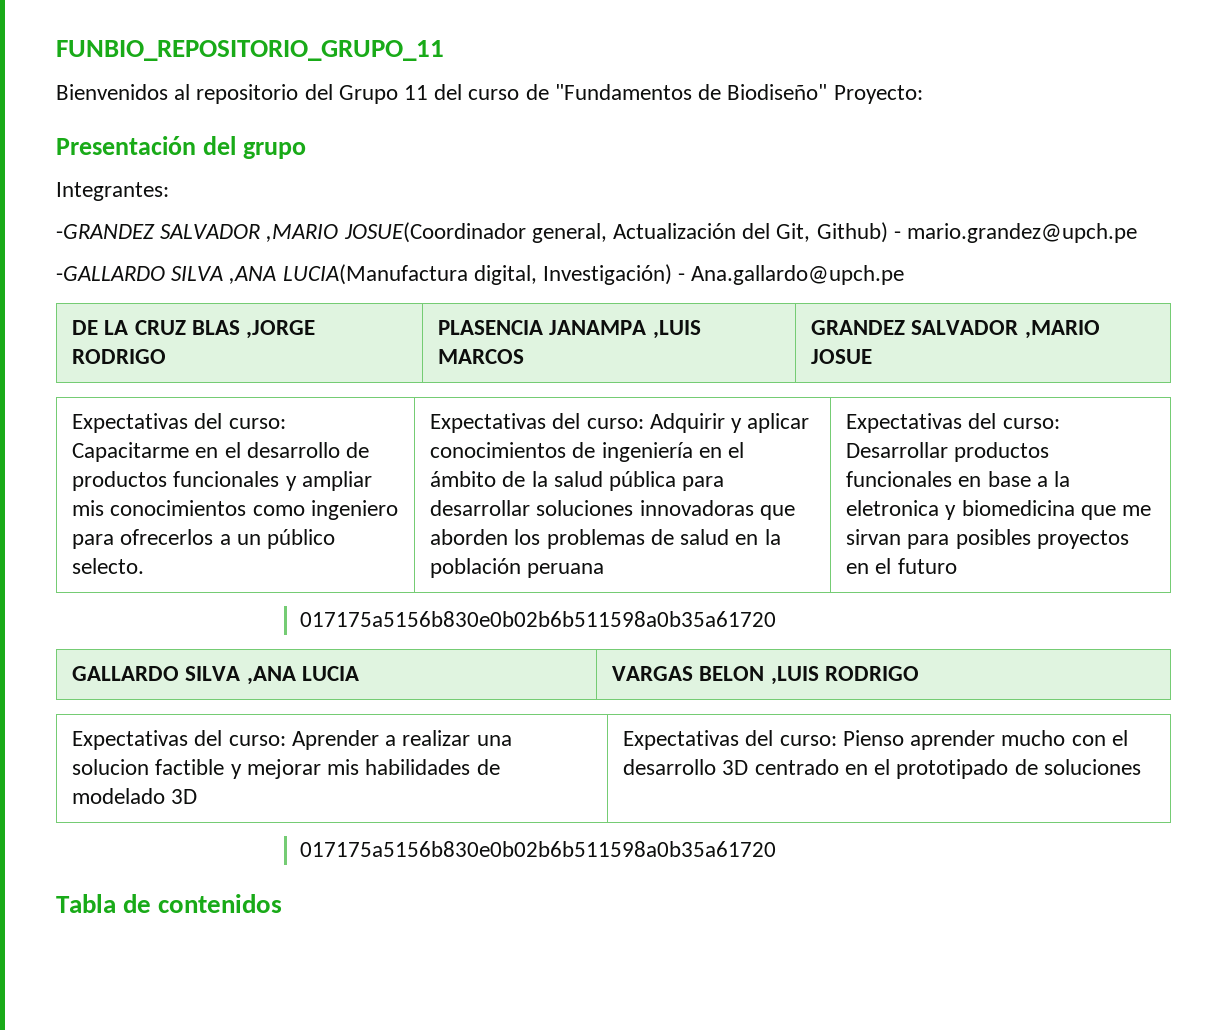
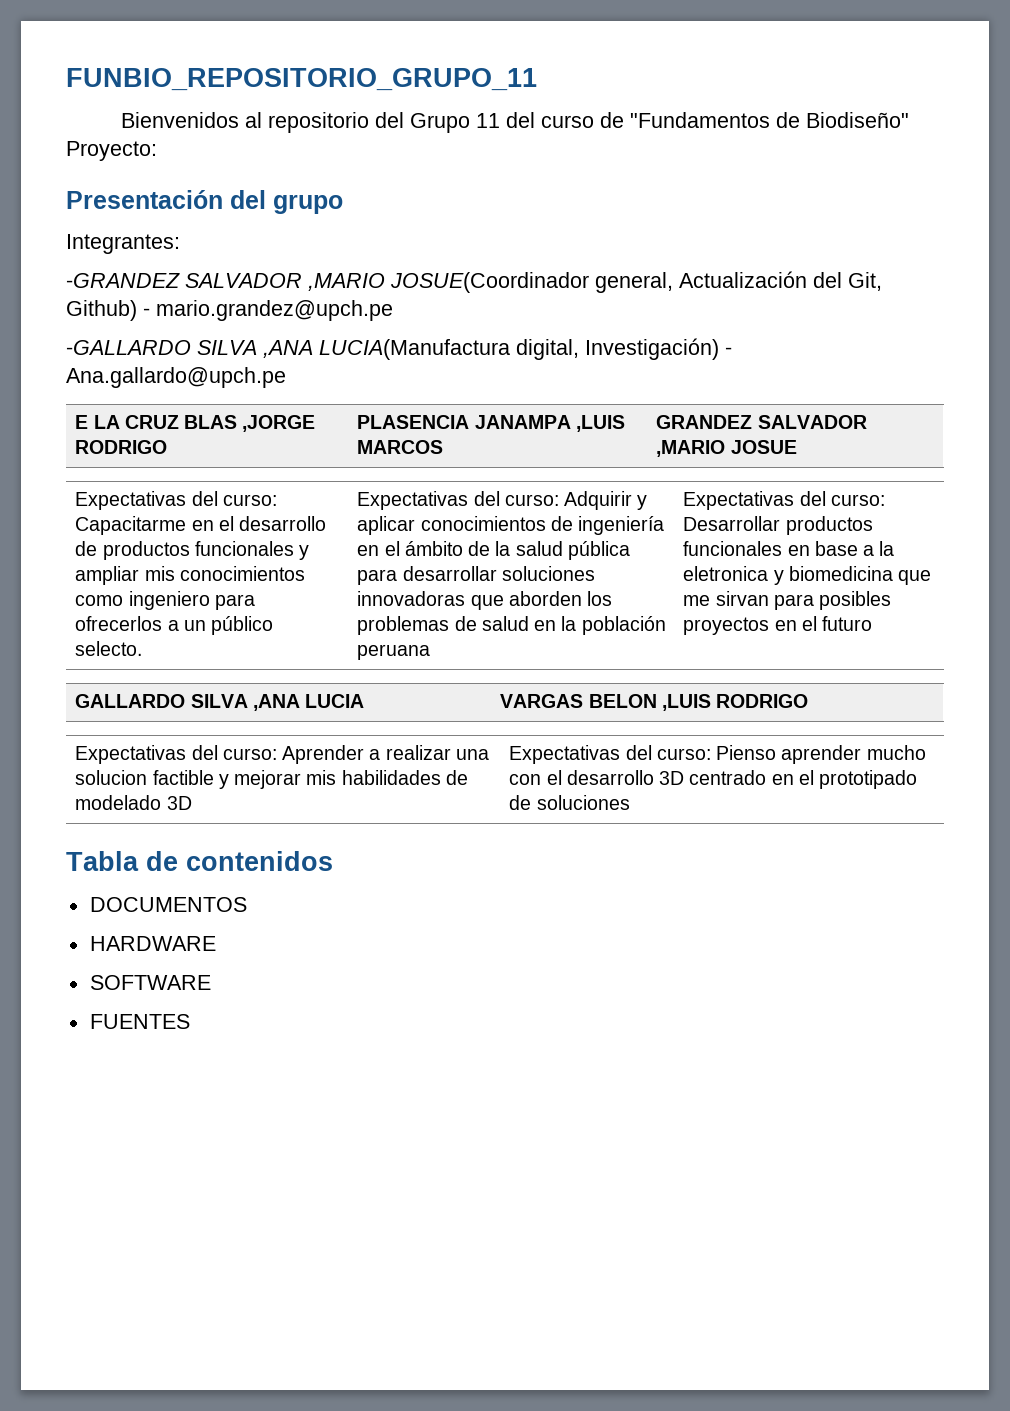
- DE LA CRUZ BLAS ,JORGE RODRIGO | PLASENCIA JANAMPA ,LUIS MARCOS | GRANDEZ SALVADOR ,MARIO JOSUE
+ E LA CRUZ BLAS ,JORGE RODRIGO | PLASENCIA JANAMPA ,LUIS MARCOS | GRANDEZ SALVADOR ,MARIO JOSUE
  Expectativas del curso: Desarrollar productos funcionales en base a la eletronica y biomedicina que me sirvan para posibles proyectos en el futuro
- 017175a5156b830e0b02b6b511598a0b35a61720
  Expectativas del curso: Aprender a realizar una solucion factible y mejorar mis habilidades de modelado 3D | Expectativas del curso: Pienso aprender mucho con el desarrollo 3D centrado en el prototipado de soluciones
- 017175a5156b830e0b02b6b511598a0b35a61720
+ DOCUMENTOS
+ HARDWARE
+ SOFTWARE
+ FUENTES

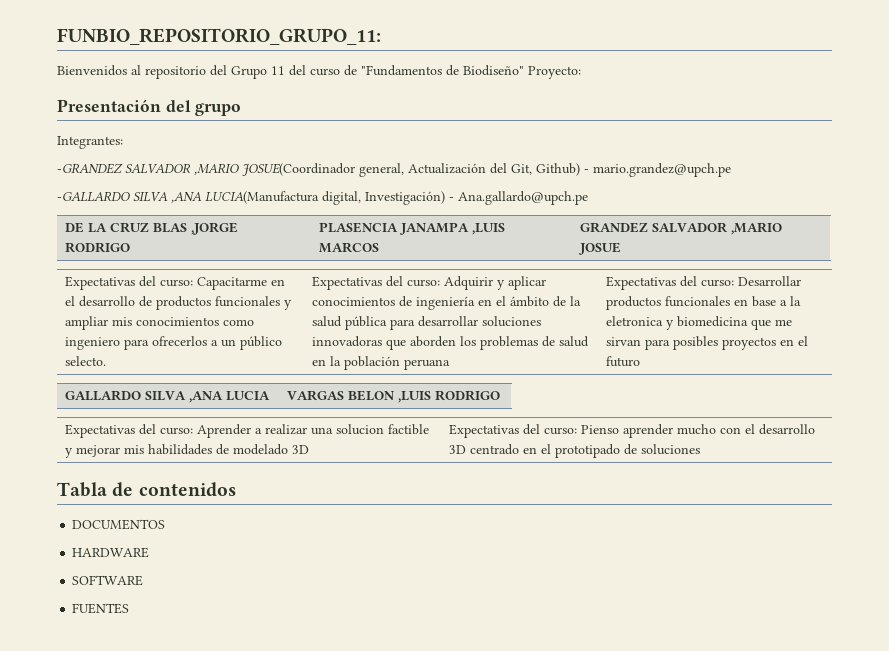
- FUNBIO_REPOSITORIO_GRUPO_11
+ FUNBIO_REPOSITORIO_GRUPO_11:
- E LA CRUZ BLAS ,JORGE RODRIGO | PLASENCIA JANAMPA ,LUIS MARCOS | GRANDEZ SALVADOR ,MARIO JOSUE
+ DE LA CRUZ BLAS ,JORGE RODRIGO | PLASENCIA JANAMPA ,LUIS MARCOS | GRANDEZ SALVADOR ,MARIO JOSUE

